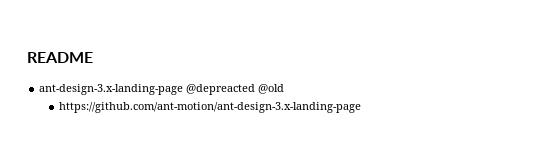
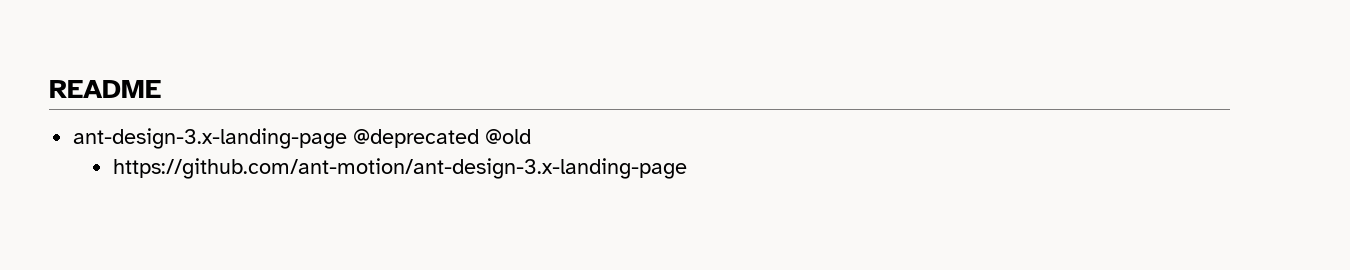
- ant-design-3.x-landing-page @depreacted @old
+ ant-design-3.x-landing-page @deprecated @old

